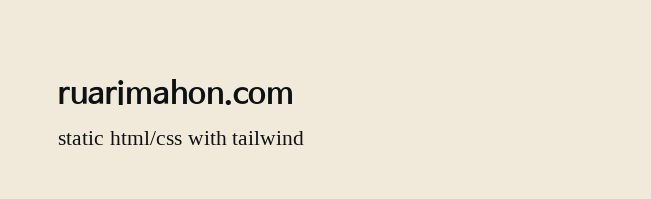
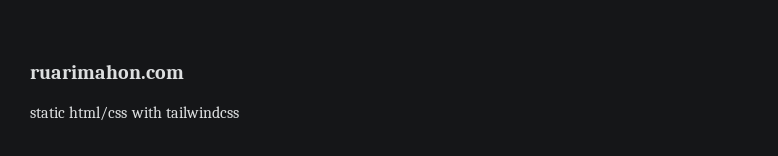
- static html/css with tailwind
+ static html/css with tailwindcss

